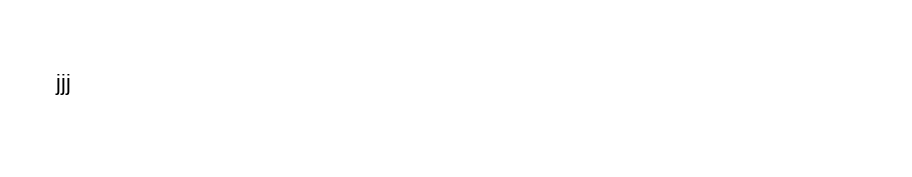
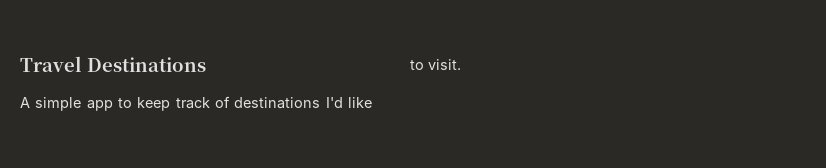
- jjj
+ Travel Destinations
+ A simple app to keep track of destinations I'd like to visit.

